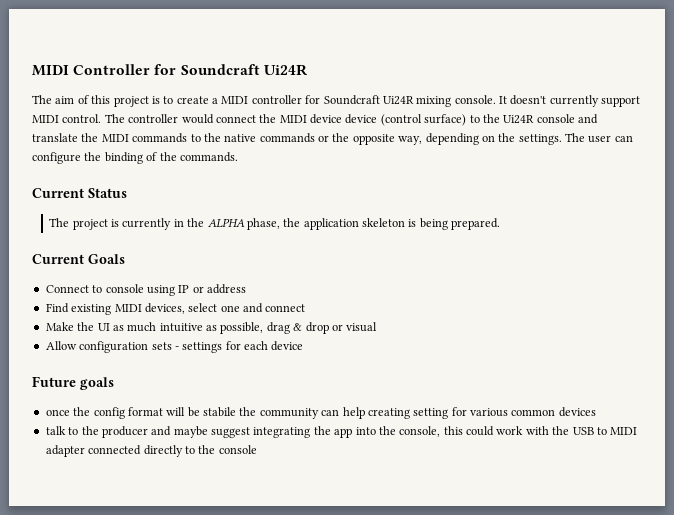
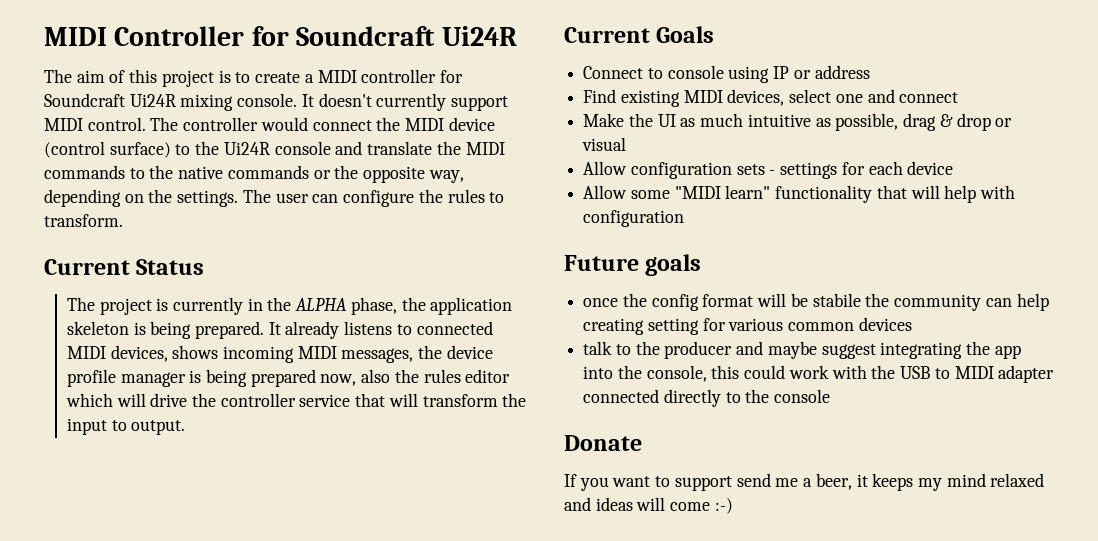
- The controller would connect the MIDI device device (control surface) to the Ui24R console and translate the MIDI commands to the native commands or the opposite way, depending on the settings.
+ The controller would connect the MIDI device (control surface) to the Ui24R console and translate the MIDI commands to the native commands or the opposite way, depending on the settings.
- The user can configure the binding of the commands.
+ The user can configure the rules to transform.
+ It already listens to connected MIDI devices, shows incoming MIDI messages, the device profile manager is being prepared now, also the rules editor which will drive the controller service that will transform the input to output.
+ Allow some "MIDI learn" functionality that will help with configuration
+ Donate
+ If you want to support send me a beer, it keeps my mind relaxed and ideas will come :-)

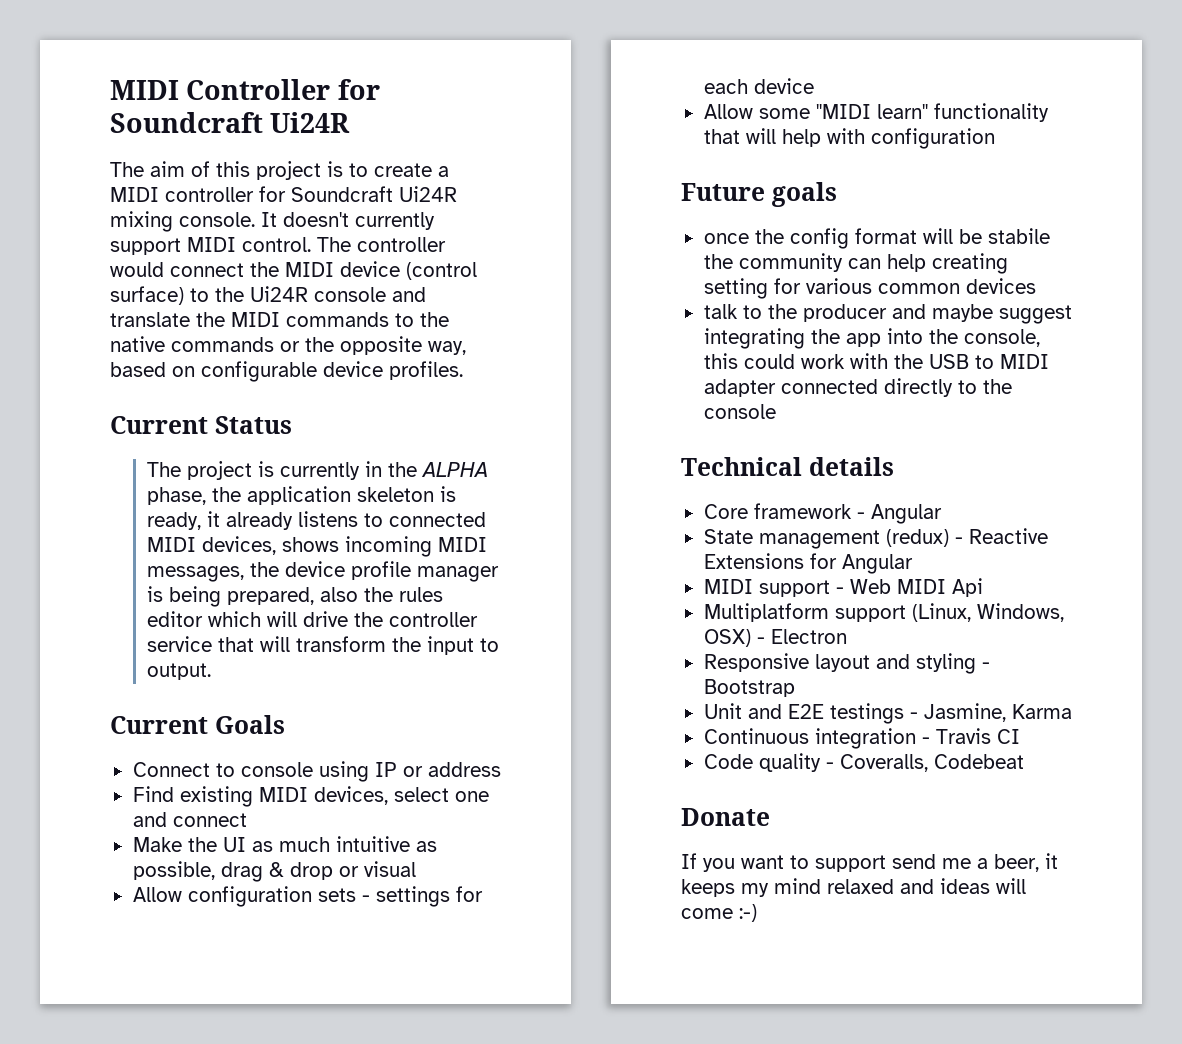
- The controller would connect the MIDI device (control surface) to the Ui24R console and translate the MIDI commands to the native commands or the opposite way, depending on the settings. The user can configure the rules to transform.
+ The controller would connect the MIDI device (control surface) to the Ui24R console and translate the MIDI commands to the native commands or the opposite way, based on configurable device profiles.
- The project is currently in the ALPHA phase, the application skeleton is being prepared. It already listens to connected MIDI devices, shows incoming MIDI messages, the device profile manager is being prepared now, also the rules editor which will drive the controller service that will transform the input to output.
+ The project is currently in the ALPHA phase, the application skeleton is ready, it already listens to connected MIDI devices, shows incoming MIDI messages, the device profile manager is being prepared, also the rules editor which will drive the controller service that will transform the input to output.
+ Technical details
+ Core framework - Angular
+ State management (redux) - Reactive Extensions for Angular
+ MIDI support - Web MIDI Api
+ Multiplatform support (Linux, Windows, OSX) - Electron
+ Responsive layout and styling - Bootstrap
+ Unit and E2E testings - Jasmine, Karma
+ Continuous integration - Travis CI
+ Code quality - Coveralls, Codebeat

